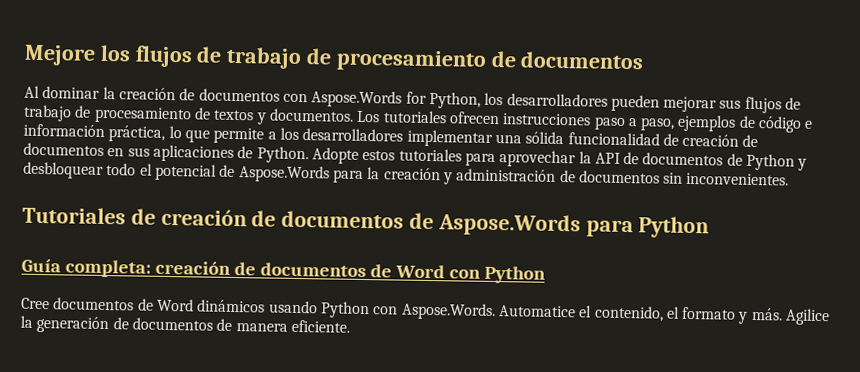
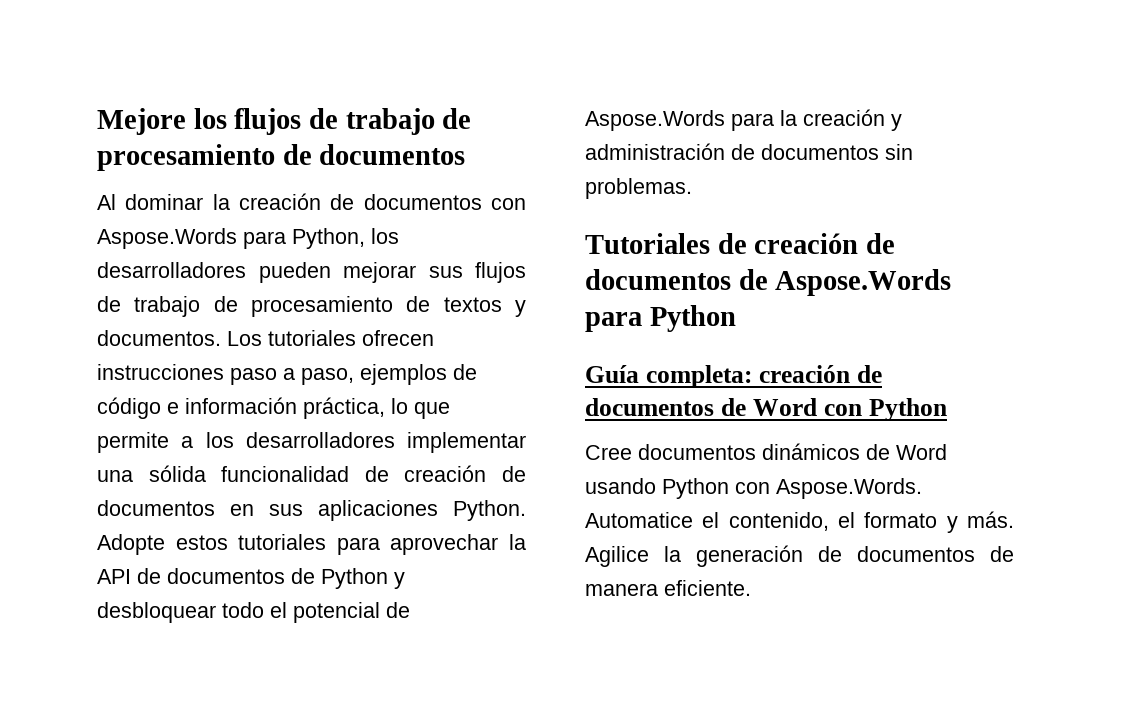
- Al dominar la creación de documentos con Aspose.Words for Python, los desarrolladores pueden mejorar sus flujos de trabajo de procesamiento de textos y documentos.
+ Al dominar la creación de documentos con Aspose.Words para Python, los desarrolladores pueden mejorar sus flujos de trabajo de procesamiento de textos y documentos.
- Los tutoriales ofrecen instrucciones paso a paso, ejemplos de código e información práctica, lo que permite a los desarrolladores implementar una sólida funcionalidad de creación de documentos en sus aplicaciones de Python.
+ Los tutoriales ofrecen instrucciones paso a paso, ejemplos de código e información práctica, lo que permite a los desarrolladores implementar una sólida funcionalidad de creación de documentos en sus aplicaciones Python.
- Adopte estos tutoriales para aprovechar la API de documentos de Python y desbloquear todo el potencial de Aspose.Words para la creación y administración de documentos sin inconvenientes.
+ Adopte estos tutoriales para aprovechar la API de documentos de Python y desbloquear todo el potencial de Aspose.Words para la creación y administración de documentos sin problemas.
- Cree documentos de Word dinámicos usando Python con Aspose.Words. Automatice el contenido, el formato y más.
+ Cree documentos dinámicos de Word usando Python con Aspose.Words. Automatice el contenido, el formato y más.

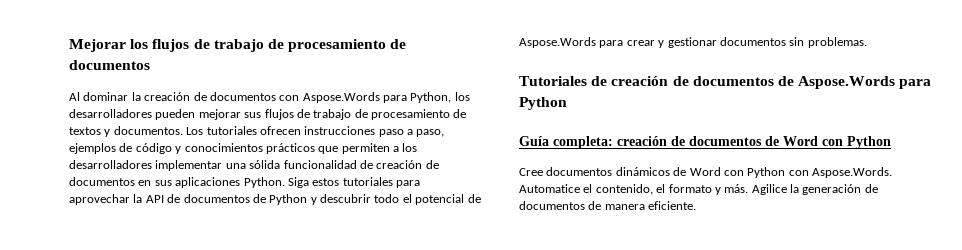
- Mejore los flujos de trabajo de procesamiento de documentos
+ Mejorar los flujos de trabajo de procesamiento de documentos
- Los tutoriales ofrecen instrucciones paso a paso, ejemplos de código e información práctica, lo que permite a los desarrolladores implementar una sólida funcionalidad de creación de documentos en sus aplicaciones Python.
+ Los tutoriales ofrecen instrucciones paso a paso, ejemplos de código y conocimientos prácticos que permiten a los desarrolladores implementar una sólida funcionalidad de creación de documentos en sus aplicaciones Python.
- Adopte estos tutoriales para aprovechar la API de documentos de Python y desbloquear todo el potencial de Aspose.Words para la creación y administración de documentos sin problemas.
+ Siga estos tutoriales para aprovechar la API de documentos de Python y descubrir todo el potencial de Aspose.Words para crear y gestionar documentos sin problemas.
- Cree documentos dinámicos de Word usando Python con Aspose.Words. Automatice el contenido, el formato y más.
+ Cree documentos dinámicos de Word con Python con Aspose.Words. Automatice el contenido, el formato y más.

